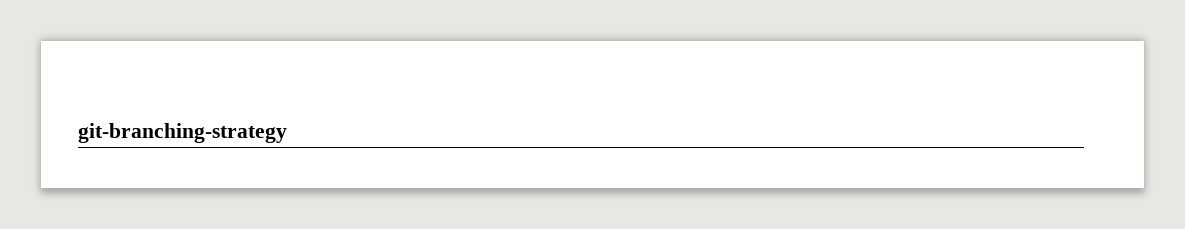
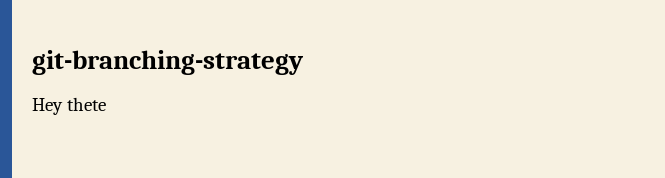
+ Hey thete

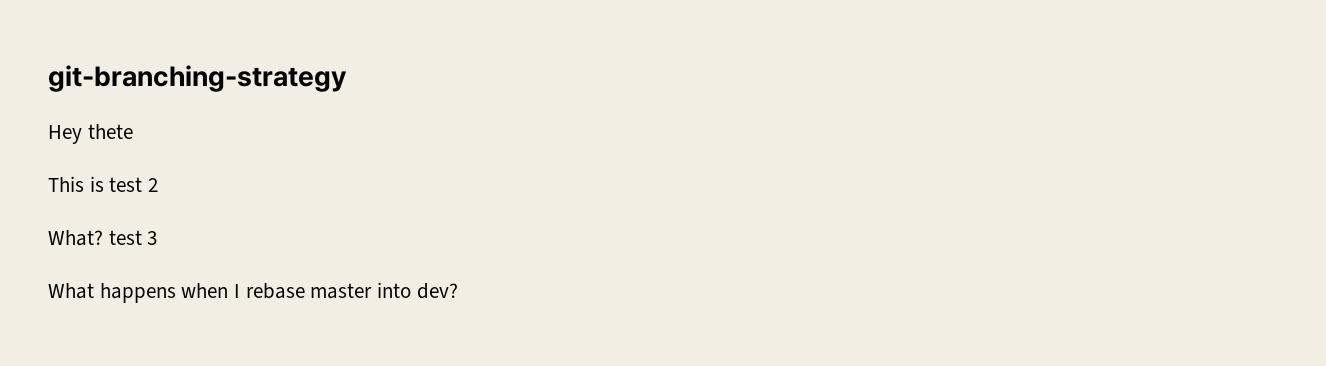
+ This is test 2
+ What? test 3
+ What happens when I rebase master into dev?

